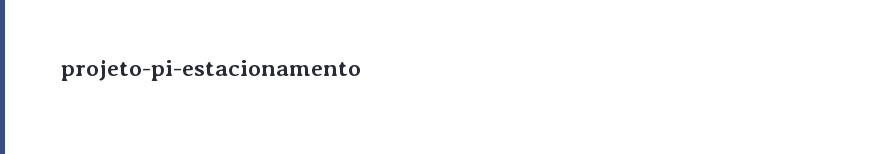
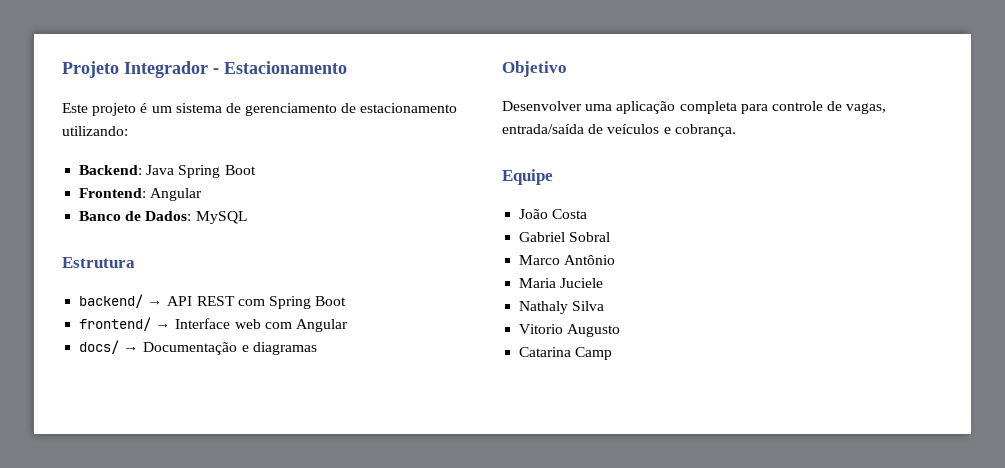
- projeto-pi-estacionamento
+ Projeto Integrador - Estacionamento
+ Este projeto é um sistema de gerenciamento de estacionamento utilizando:
+ Backend: Java Spring Boot
+ Frontend: Angular
+ Banco de Dados: MySQL
+ Estrutura
+ backend/ → API REST com Spring Boot
+ frontend/ → Interface web com Angular
+ docs/ → Documentação e diagramas
+ Objetivo
+ Desenvolver uma aplicação completa para controle de vagas, entrada/saída de veículos e cobrança.
+ Equipe
+ João Costa
+ Gabriel Sobral
+ Marco Antônio
+ Maria Juciele
+ Nathaly Silva
+ Vitorio Augusto
+ Catarina Camp

